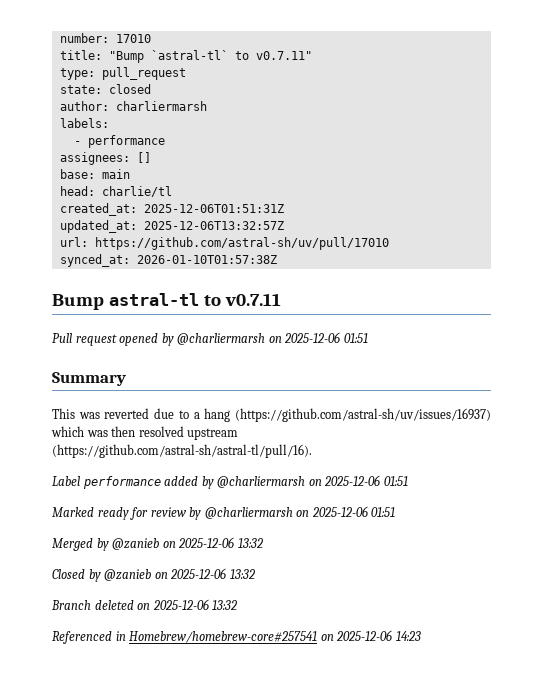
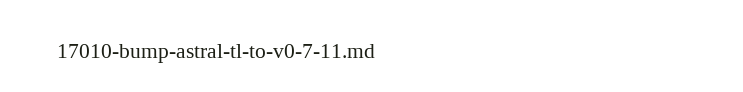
- number: 17010
- title: "Bump `astral-tl` to v0.7.11"
- type: pull_request
- state: closed
- author: charliermarsh
- labels:
- - performance
- assignees: []
- base: main
- head: charlie/tl
- created_at: 2025-12-06T01:51:31Z
- updated_at: 2025-12-06T13:32:57Z
- url: https://github.com/astral-sh/uv/pull/17010
- synced_at: 2026-01-10T01:57:38Z
- Bump astral-tl to v0.7.11
- Pull request opened by @charliermarsh on 2025-12-06 01:51
- Summary
- This was reverted due to a hang (https://github.com/astral-sh/uv/issues/16937) which was then resolved upstream (https://github.com/astral-sh/astral-tl/pull/16).
- Label performance added by @charliermarsh on 2025-12-06 01:51
- Marked ready for review by @charliermarsh on 2025-12-06 01:51
- Merged by @zanieb on 2025-12-06 13:32
- Closed by @zanieb on 2025-12-06 13:32
- Branch deleted on 2025-12-06 13:32
- Referenced in Homebrew/homebrew-core#257541 on 2025-12-06 14:23
+ 17010-bump-astral-tl-to-v0-7-11.md

